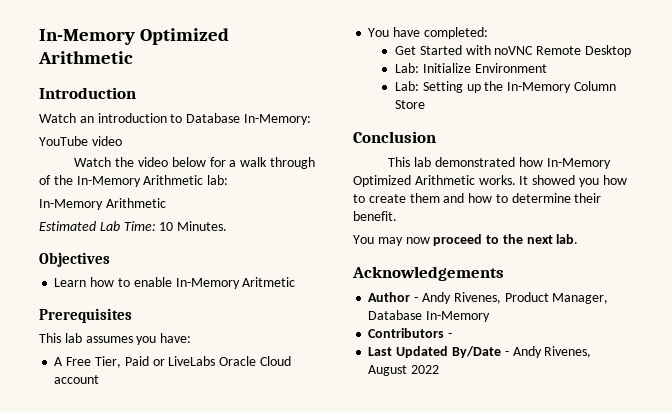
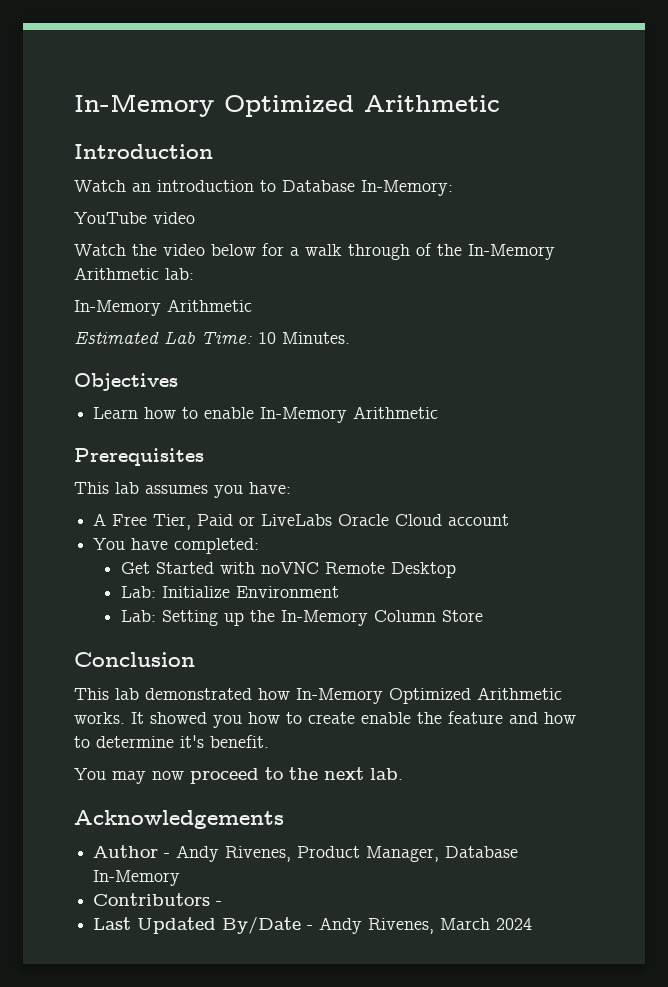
- Learn how to enable In-Memory Aritmetic
+ Learn how to enable In-Memory Arithmetic
- It showed you how to create them and how to determine their benefit.
+ It showed you how to create enable the feature and how to determine it's benefit.
- Last Updated By/Date - Andy Rivenes, August 2022
+ Last Updated By/Date - Andy Rivenes, March 2024

